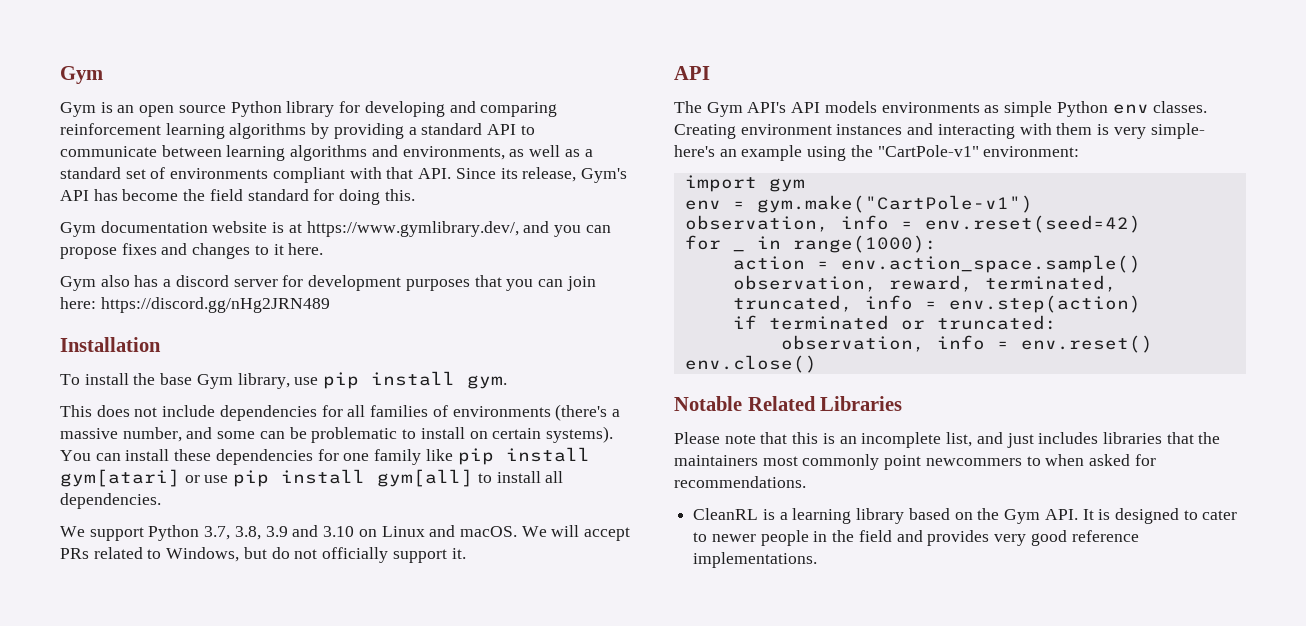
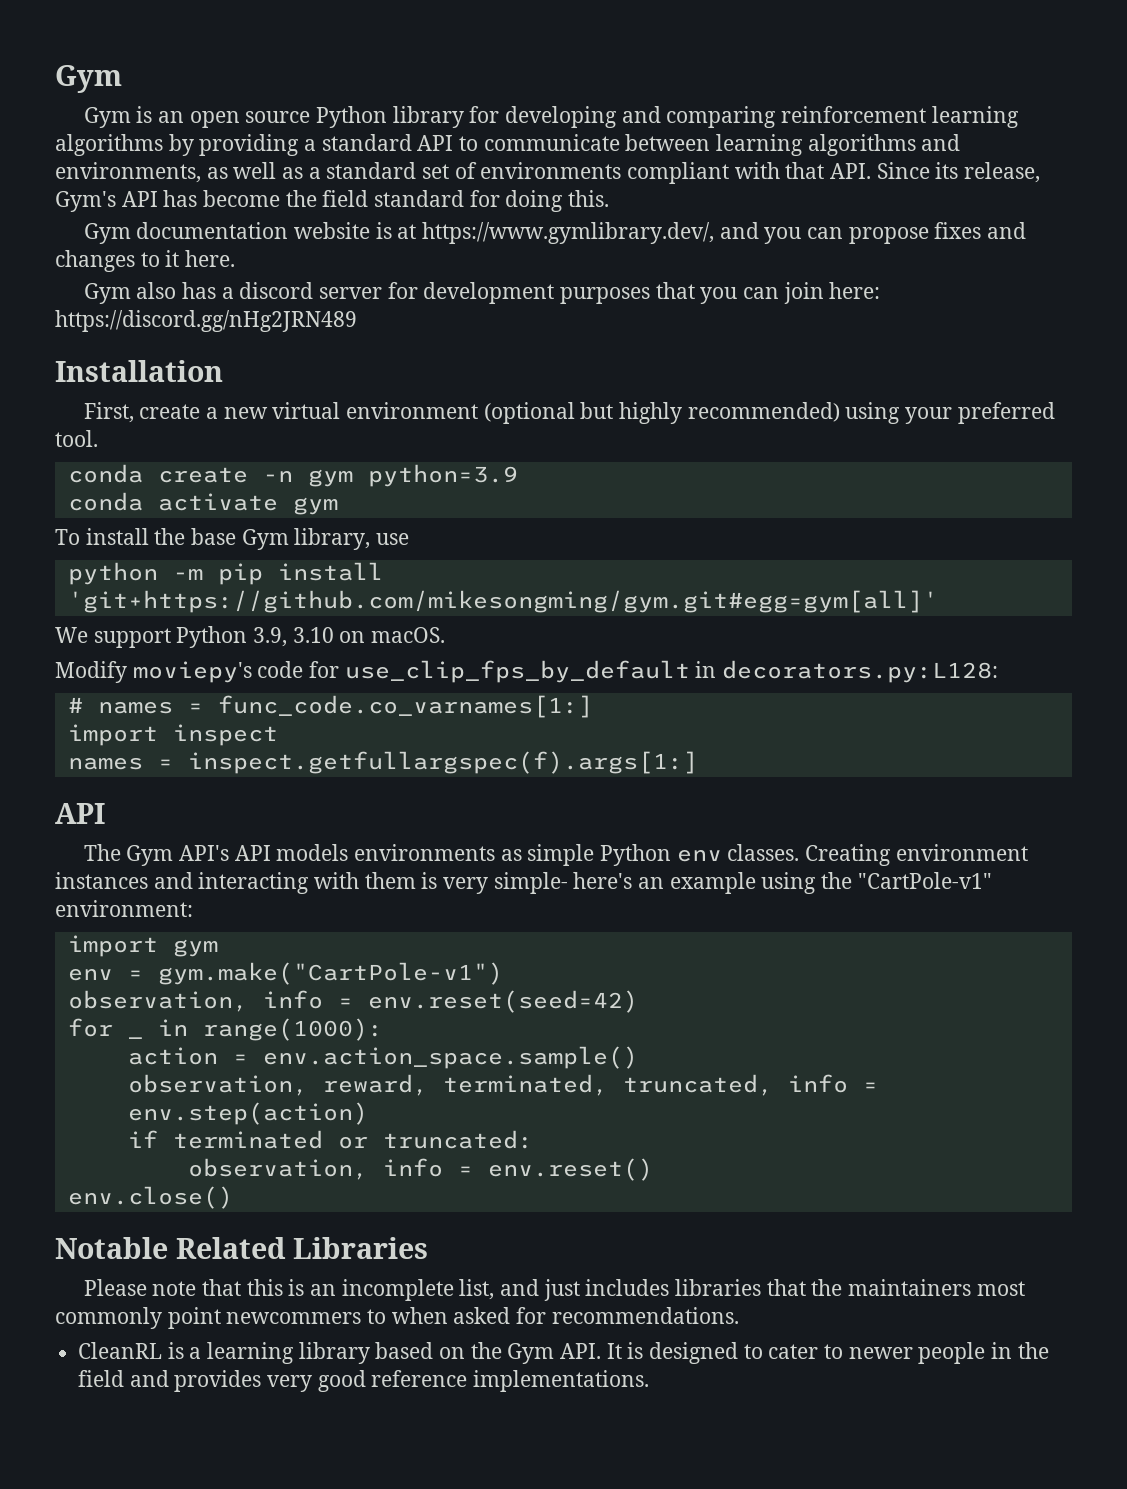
+ First, create a new virtual environment (optional but highly recommended) using your preferred tool.
+ conda create -n gym python=3.9
+ conda activate gym
- To install the base Gym library, use pip install gym.
- This does not include dependencies for all families of environments (there's a massive number, and some can be problematic to install on certain systems). You can install these dependencies for one family like pip install gym[atari] or use pip install gym[all] to install all dependencies.
- We support Python 3.7, 3.8, 3.9 and 3.10 on Linux and macOS. We will accept PRs related to Windows, but do not officially support it.
+ To install the base Gym library, use
+ python -m pip install 'git+https://github.com/mikesongming/gym.git#egg=gym[all]'
+ We support Python 3.9, 3.10 on macOS.
+ Modify moviepy's code for use_clip_fps_by_default in decorators.py:L128:
+ # names = func_code.co_varnames[1:]
+ import inspect
+ names = inspect.getfullargspec(f).args[1:]

